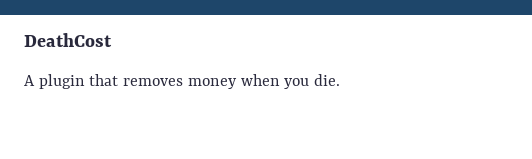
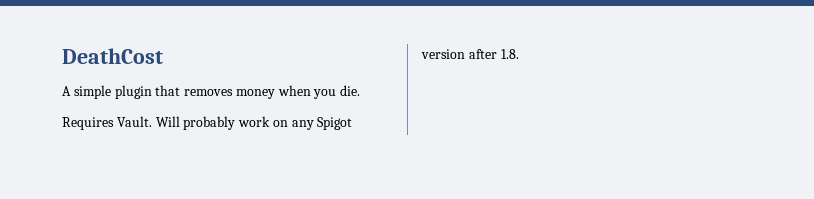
- A plugin that removes money when you die.
+ A simple plugin that removes money when you die.
+ Requires Vault. Will probably work on any Spigot version after 1.8.

